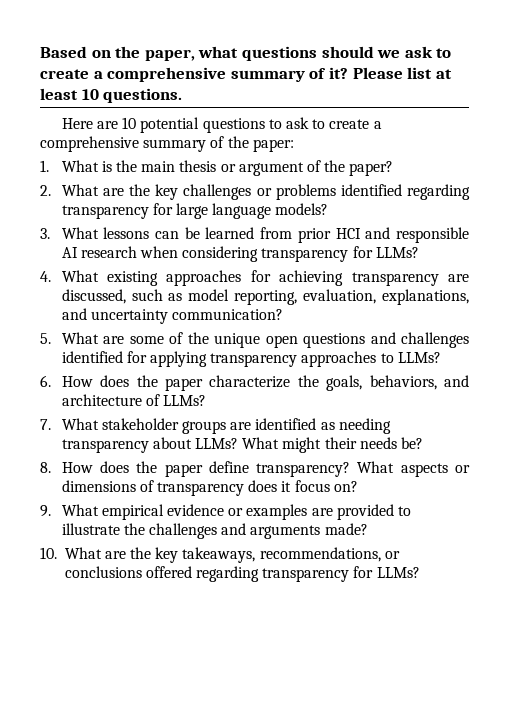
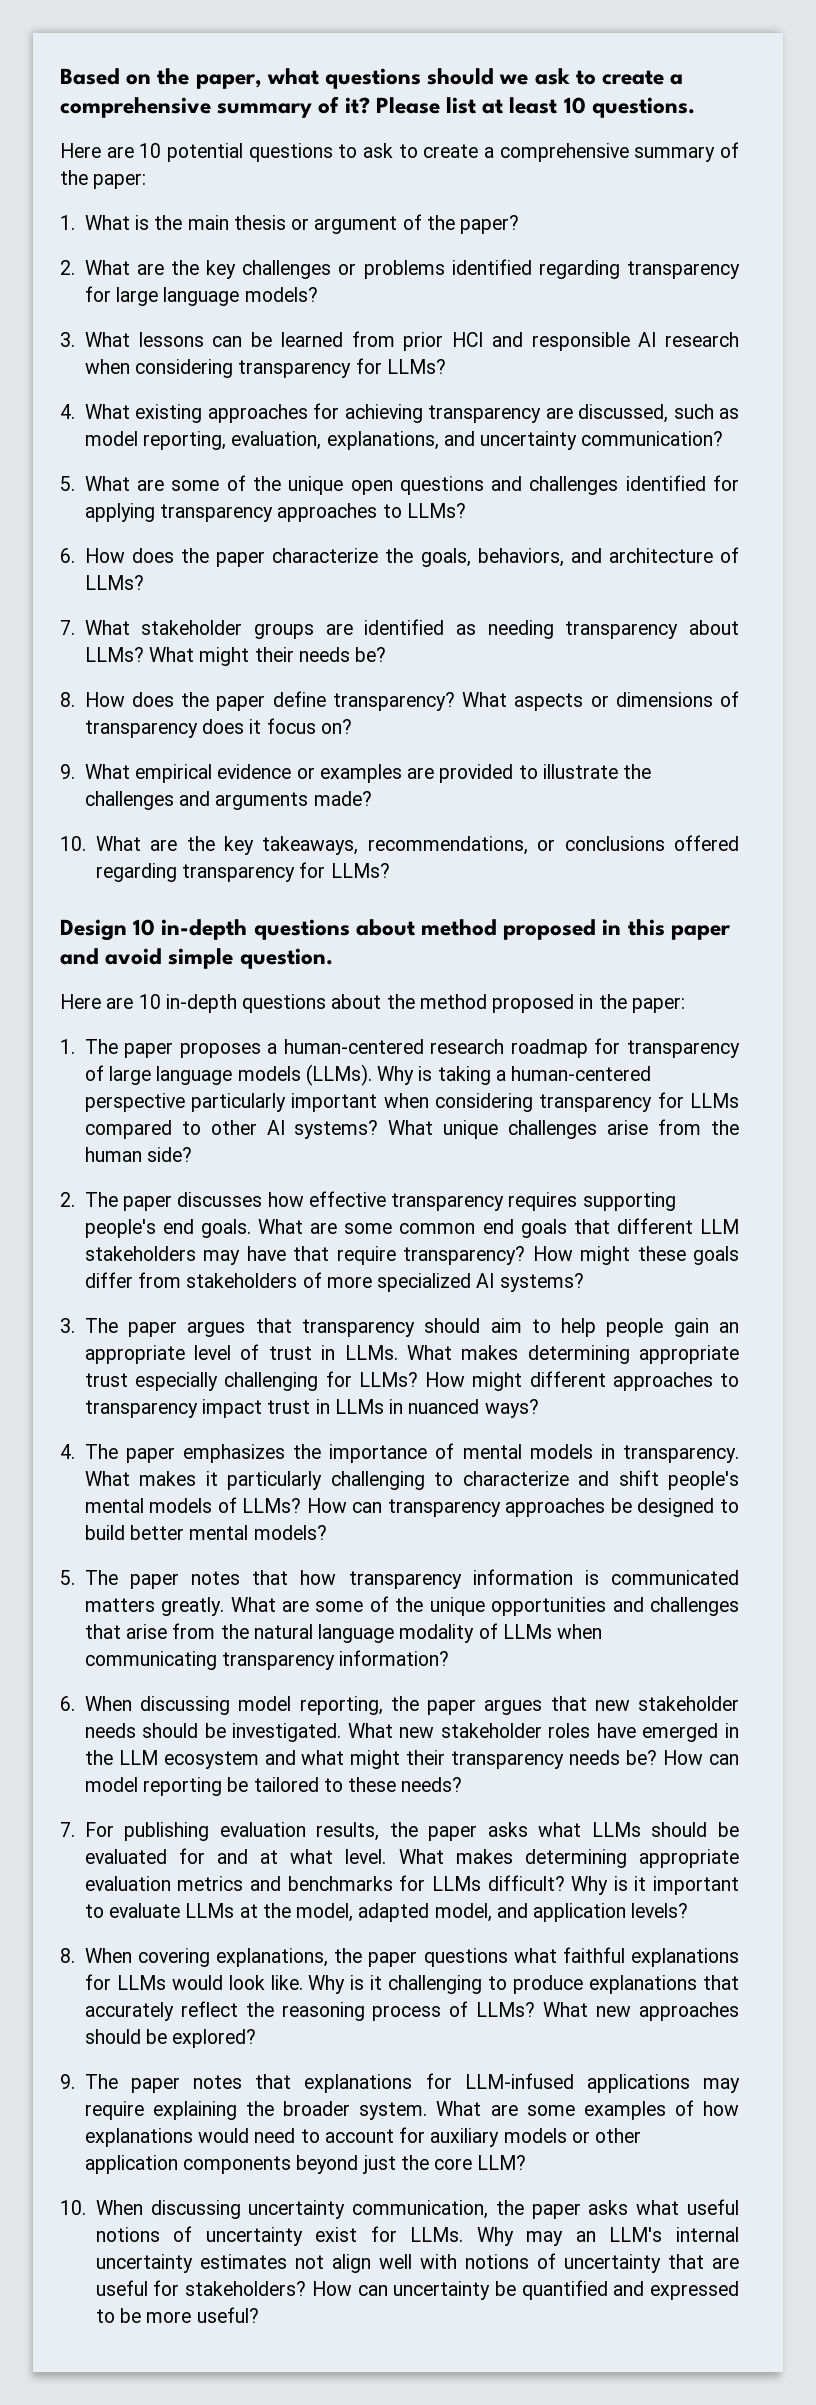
+ Design 10 in-depth questions about method proposed in this paper and avoid simple question.
+ Here are 10 in-depth questions about the method proposed in the paper:
+ 1. The paper proposes a human-centered research roadmap for transparency of large language models (LLMs). Why is taking a human-centered perspective particularly important when considering transparency for LLMs compared to other AI systems? What unique challenges arise from the human side?
+ 2. The paper discusses how effective transparency requires supporting people's end goals. What are some common end goals that different LLM stakeholders may have that require transparency? How might these goals differ from stakeholders of more specialized AI systems?
+ 3. The paper argues that transparency should aim to help people gain an appropriate level of trust in LLMs. What makes determining appropriate trust especially challenging for LLMs? How might different approaches to transparency impact trust in LLMs in nuanced ways?
+ 4. The paper emphasizes the importance of mental models in transparency. What makes it particularly challenging to characterize and shift people's mental models of LLMs? How can transparency approaches be designed to build better mental models?
+ 5. The paper notes that how transparency information is communicated matters greatly. What are some of the unique opportunities and challenges that arise from the natural language modality of LLMs when communicating transparency information?
+ 6. When discussing model reporting, the paper argues that new stakeholder needs should be investigated. What new stakeholder roles have emerged in the LLM ecosystem and what might their transparency needs be? How can model reporting be tailored to these needs?
+ 7. For publishing evaluation results, the paper asks what LLMs should be evaluated for and at what level. What makes determining appropriate evaluation metrics and benchmarks for LLMs difficult? Why is it important to evaluate LLMs at the model, adapted model, and application levels?
+ 8. When covering explanations, the paper questions what faithful explanations for LLMs would look like. Why is it challenging to produce explanations that accurately reflect the reasoning process of LLMs? What new approaches should be explored?
+ 9. The paper notes that explanations for LLM-infused applications may require explaining the broader system. What are some examples of how explanations would need to account for auxiliary models or other application components beyond just the core LLM?
+ 10. When discussing uncertainty communication, the paper asks what useful notions of uncertainty exist for LLMs. Why may an LLM's internal uncertainty estimates not align well with notions of uncertainty that are useful for stakeholders? How can uncertainty be quantified and expressed to be more useful?

